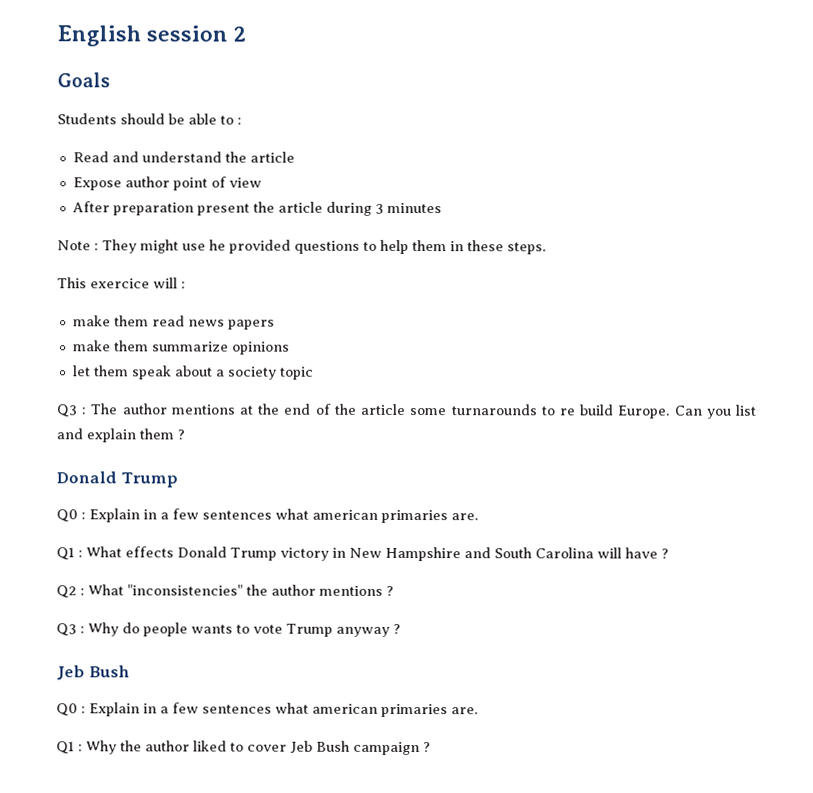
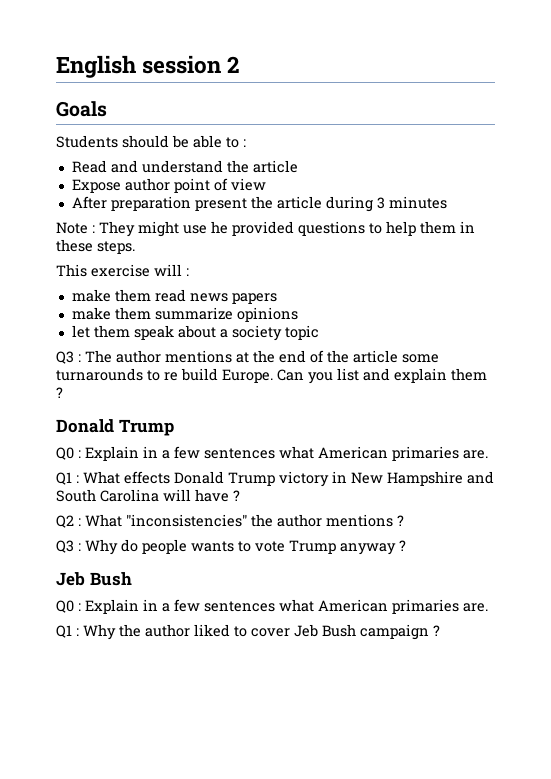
- This exercice will :
+ This exercise will :
  Can you list and explain them ?
  Donald Trump
- Q0 : Explain in a few sentences what american primaries are.
+ Q0 : Explain in a few sentences what American primaries are.
  Q3 : Why do people wants to vote Trump anyway ?
  Jeb Bush
- Q0 : Explain in a few sentences what american primaries are.
+ Q0 : Explain in a few sentences what American primaries are.

